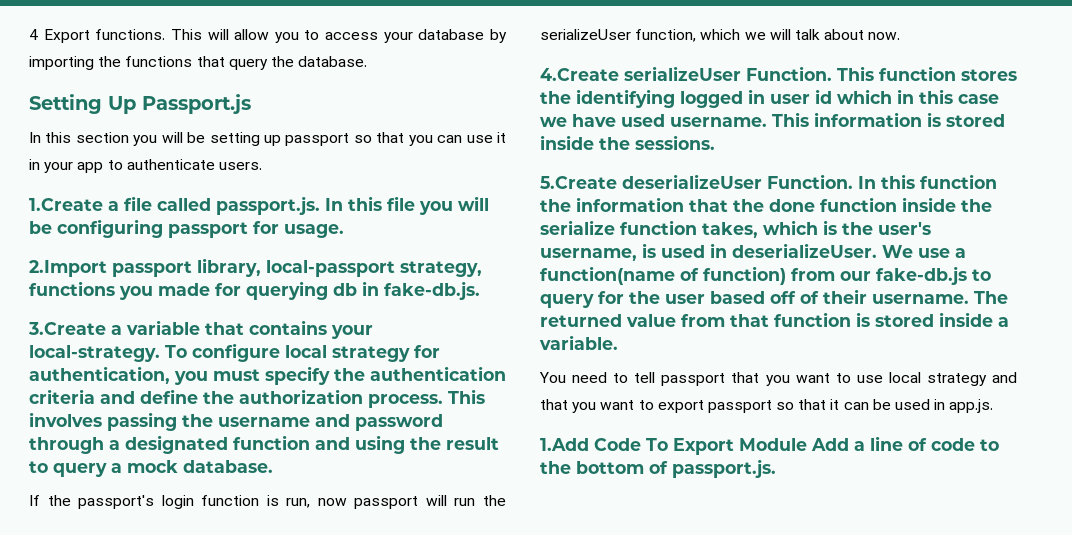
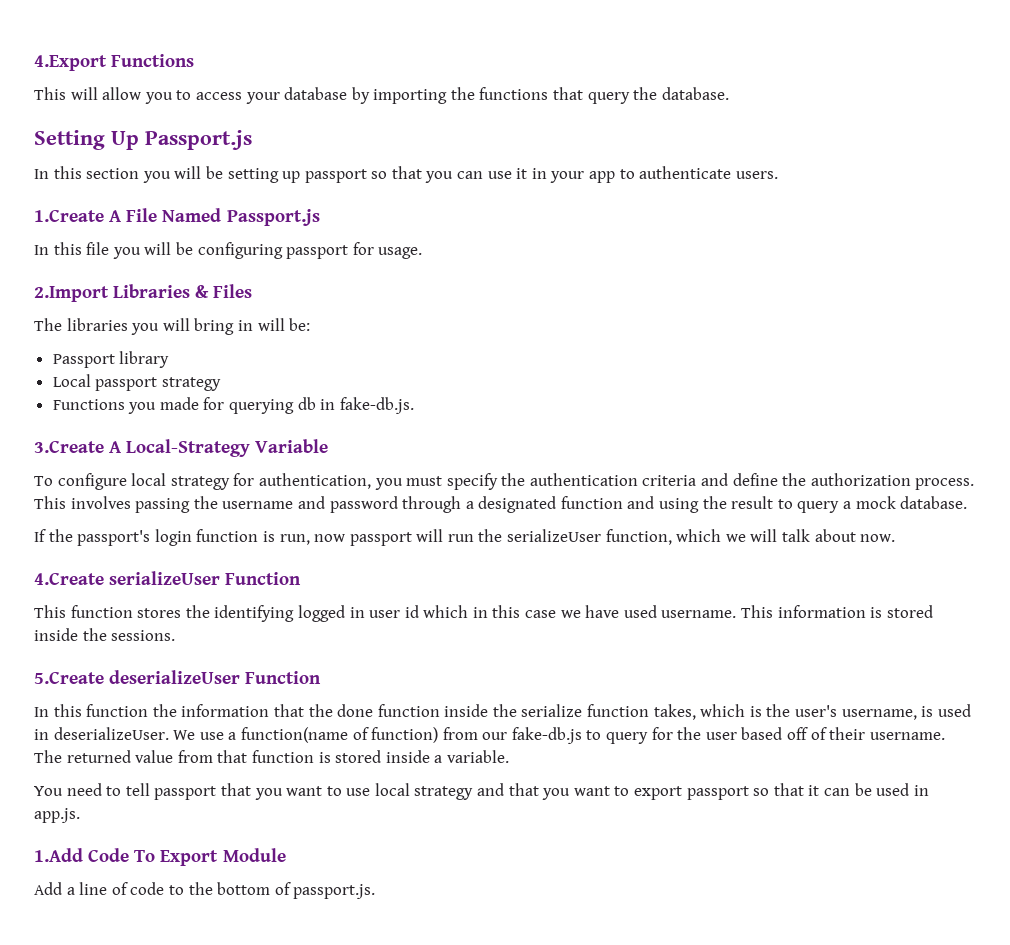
- 4 Export functions. This will allow you to access your database by importing the functions that query the database.
+ 4.Export Functions
+ This will allow you to access your database by importing the functions that query the database.
- 1.Create a file called passport.js. In this file you will be configuring passport for usage.
+ 1.Create A File Named Passport.js
+ In this file you will be configuring passport for usage.
- 2.Import passport library, local-passport strategy, functions you made for querying db in fake-db.js.
+ 2.Import Libraries & Files
+ The libraries you will bring in will be:
+ Passport library
+ Local passport strategy
+ Functions you made for querying db in fake-db.js.
- 3.Create a variable that contains your local-strategy. To configure local strategy for authentication, you must specify the authentication criteria and define the authorization process.
+ 3.Create A Local-Strategy Variable
+ To configure local strategy for authentication, you must specify the authentication criteria and define the authorization process.
- 4.Create serializeUser Function. This function stores the identifying logged in user id which in this case we have used username.
+ 4.Create serializeUser Function
+ This function stores the identifying logged in user id which in this case we have used username.
- 5.Create deserializeUser Function. In this function the information that the done function inside the serialize function takes, which is the user's username, is used in deserializeUser.
+ 5.Create deserializeUser Function
+ In this function the information that the done function inside the serialize function takes, which is the user's username, is used in deserializeUser.
- 1.Add Code To Export Module Add a line of code to the bottom of passport.js.
+ 1.Add Code To Export Module
+ Add a line of code to the bottom of passport.js.

